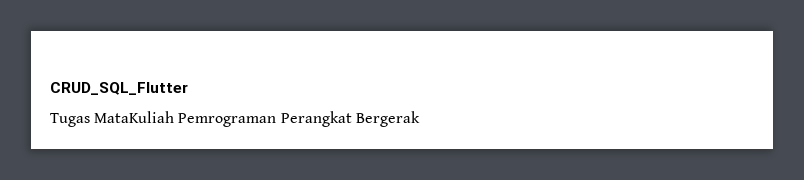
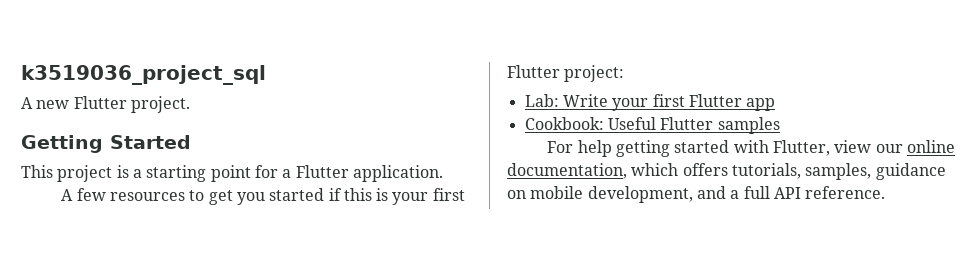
- CRUD_SQL_Flutter
- Tugas MataKuliah Pemrograman Perangkat Bergerak
+ k3519036_project_sql
+ A new Flutter project.
+ Getting Started
+ This project is a starting point for a Flutter application.
+ A few resources to get you started if this is your first Flutter project:
+ Lab: Write your first Flutter app
+ Cookbook: Useful Flutter samples
+ For help getting started with Flutter, view our online documentation, which offers tutorials, samples, guidance on mobile development, and a full API reference.

